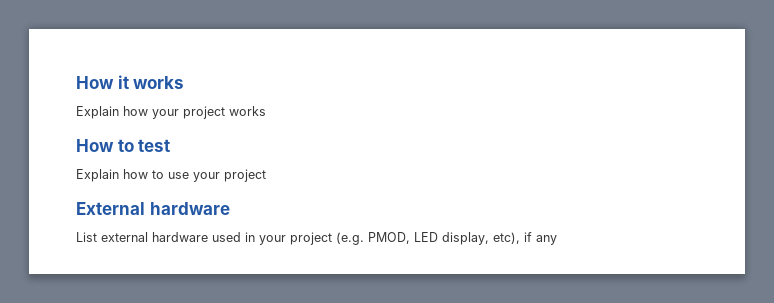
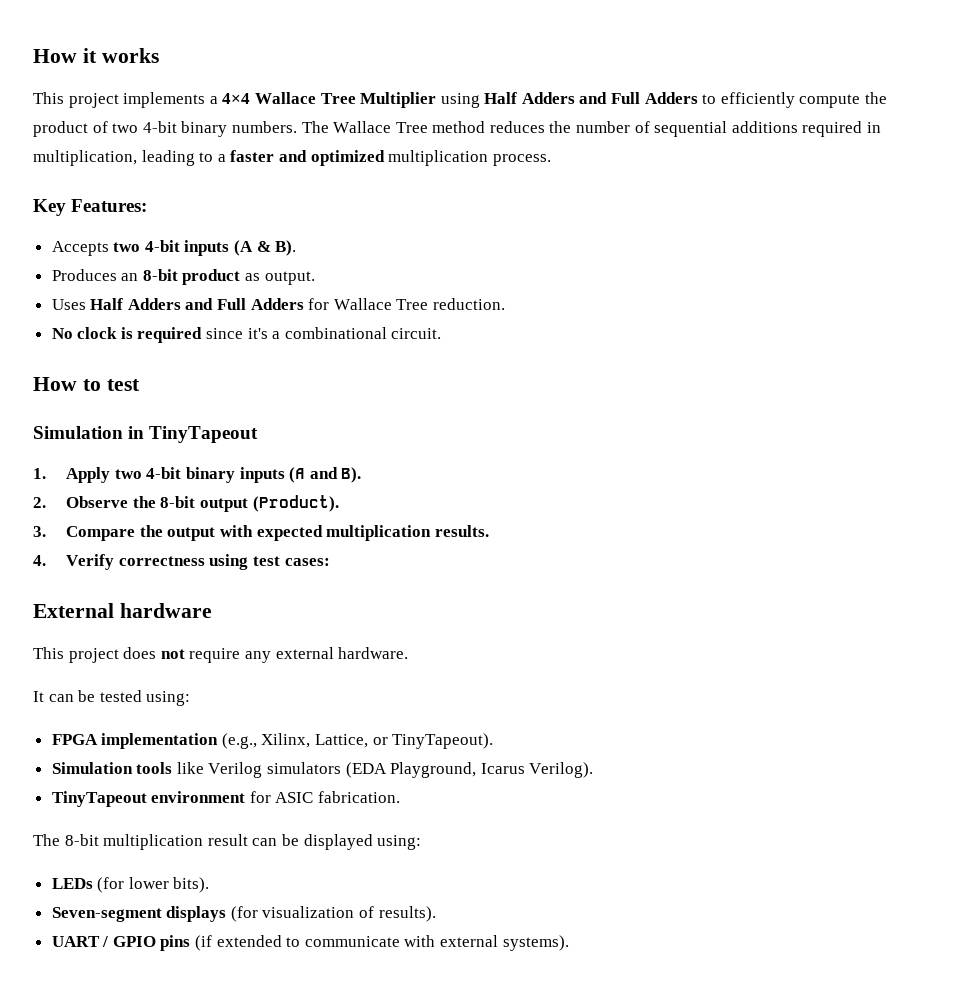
- Explain how your project works
+ This project implements a 4×4 Wallace Tree Multiplier using Half Adders and Full Adders to efficiently compute the product of two 4-bit binary numbers. The Wallace Tree method reduces the number of sequential additions required in multiplication, leading to a faster and optimized multiplication process.
+ Key Features:
+ Accepts two 4-bit inputs (A & B).
+ Produces an 8-bit product as output.
+ Uses Half Adders and Full Adders for Wallace Tree reduction.
+ No clock is required since it's a combinational circuit.
  How to test
- Explain how to use your project
+ Simulation in TinyTapeout
+ 1. Apply two 4-bit binary inputs (A and B).
+ 2. Observe the 8-bit output (Product).
+ 3. Compare the output with expected multiplication results.
+ 4. Verify correctness using test cases:
  External hardware
- List external hardware used in your project (e.g. PMOD, LED display, etc), if any
+ This project does not require any external hardware.
+ It can be tested using:
+ FPGA implementation (e.g., Xilinx, Lattice, or TinyTapeout).
+ Simulation tools like Verilog simulators (EDA Playground, Icarus Verilog).
+ TinyTapeout environment for ASIC fabrication.
+ The 8-bit multiplication result can be displayed using:
+ LEDs (for lower bits).
+ Seven-segment displays (for visualization of results).
+ UART / GPIO pins (if extended to communicate with external systems).

